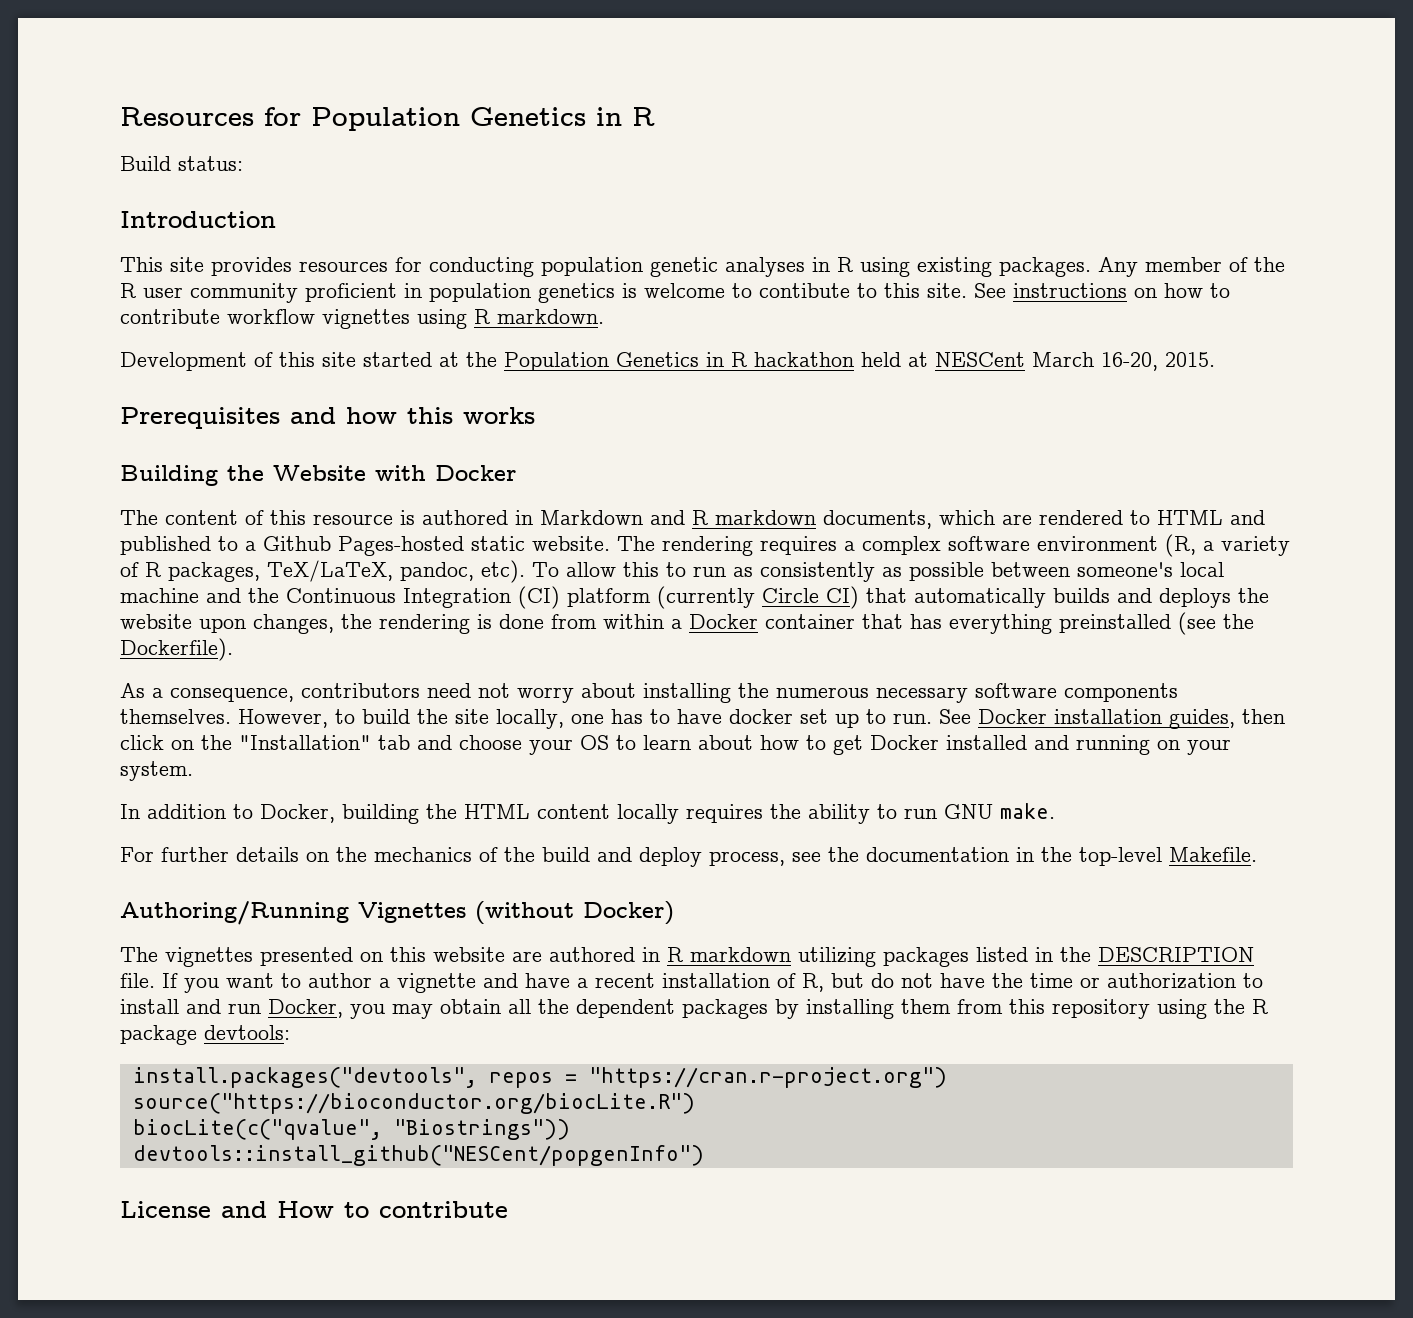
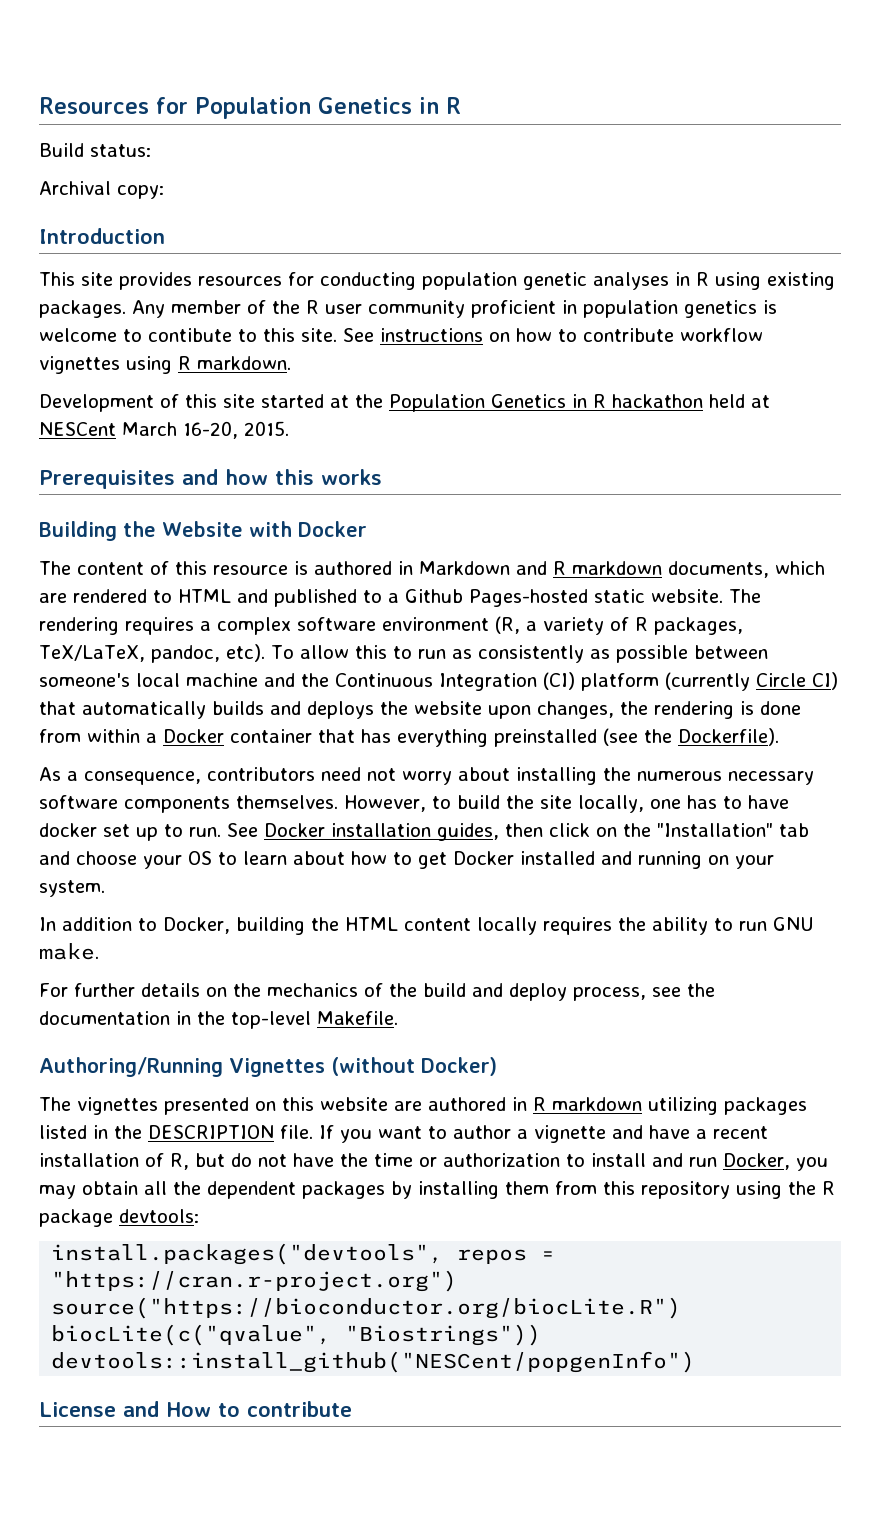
+ Archival copy:

